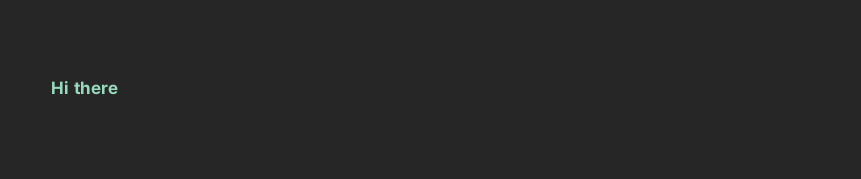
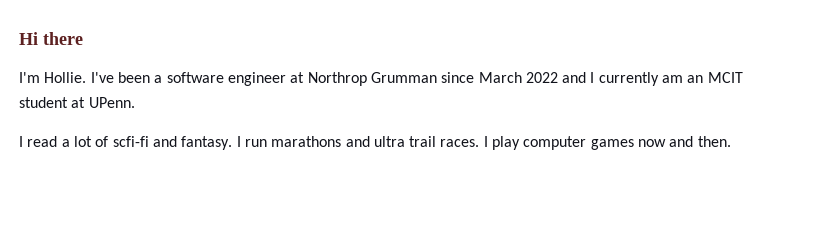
+ I'm Hollie. I've been a software engineer at Northrop Grumman since March 2022 and I currently am an MCIT student at UPenn.
+ I read a lot of scfi-fi and fantasy. I run marathons and ultra trail races. I play computer games now and then.

